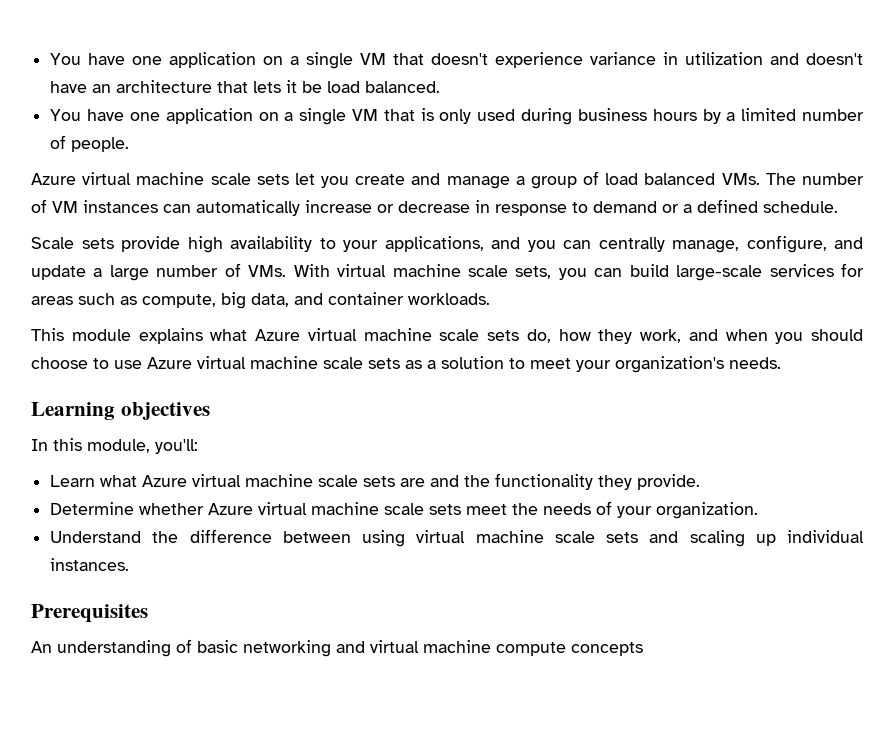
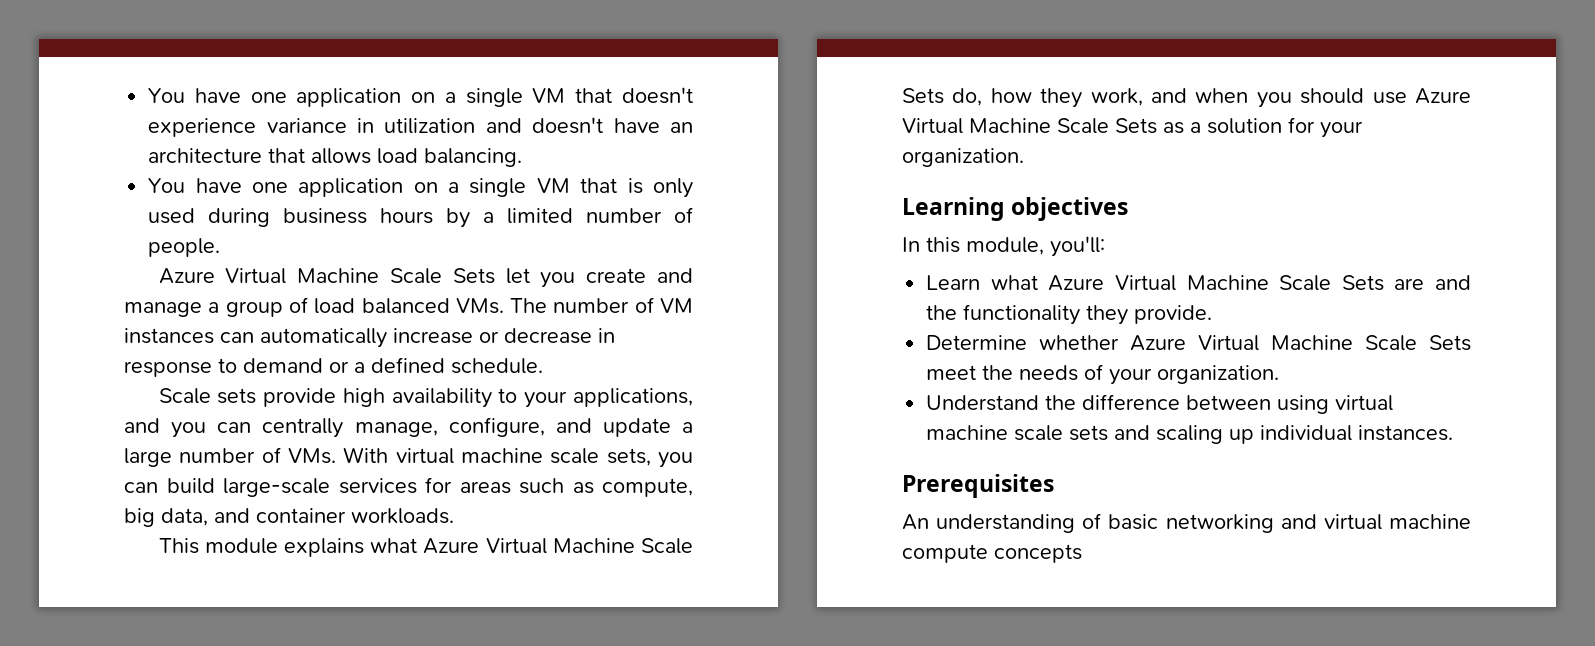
- You have one application on a single VM that doesn't experience variance in utilization and doesn't have an architecture that lets it be load balanced.
+ You have one application on a single VM that doesn't experience variance in utilization and doesn't have an architecture that allows load balancing.
- Azure virtual machine scale sets let you create and manage a group of load balanced VMs. The number of VM instances can automatically increase or decrease in response to demand or a defined schedule.
+ Azure Virtual Machine Scale Sets let you create and manage a group of load balanced VMs. The number of VM instances can automatically increase or decrease in response to demand or a defined schedule.
- This module explains what Azure virtual machine scale sets do, how they work, and when you should choose to use Azure virtual machine scale sets as a solution to meet your organization's needs.
+ This module explains what Azure Virtual Machine Scale Sets do, how they work, and when you should use Azure Virtual Machine Scale Sets as a solution for your organization.
- Learn what Azure virtual machine scale sets are and the functionality they provide.
+ Learn what Azure Virtual Machine Scale Sets are and the functionality they provide.
- Determine whether Azure virtual machine scale sets meet the needs of your organization.
+ Determine whether Azure Virtual Machine Scale Sets meet the needs of your organization.

